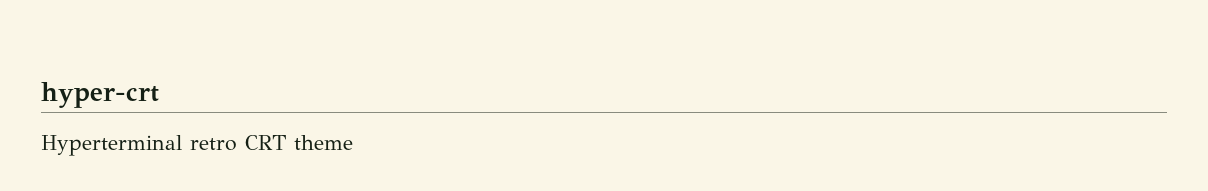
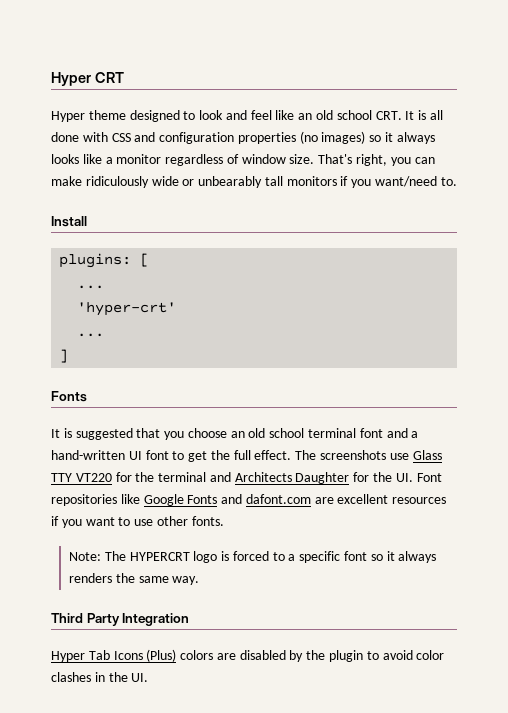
- hyper-crt
- Hyperterminal retro CRT theme
+ Hyper CRT
+ Hyper theme designed to look and feel like an old school CRT. It is all done with CSS and configuration properties (no images) so it always looks like a monitor regardless of window size. That's right, you can make ridiculously wide or unbearably tall monitors if you want/need to.
+ Install
+ plugins: [
+ ...
+ 'hyper-crt'
+ ...
+ ]
+ Fonts
+ It is suggested that you choose an old school terminal font and a hand-written UI font to get the full effect. The screenshots use Glass TTY VT220 for the terminal and Architects Daughter for the UI. Font repositories like Google Fonts and dafont.com are excellent resources if you want to use other fonts.
+ Note: The HYPERCRT logo is forced to a specific font so it always renders the same way.
+ Third Party Integration
+ Hyper Tab Icons (Plus) colors are disabled by the plugin to avoid color clashes in the UI.

